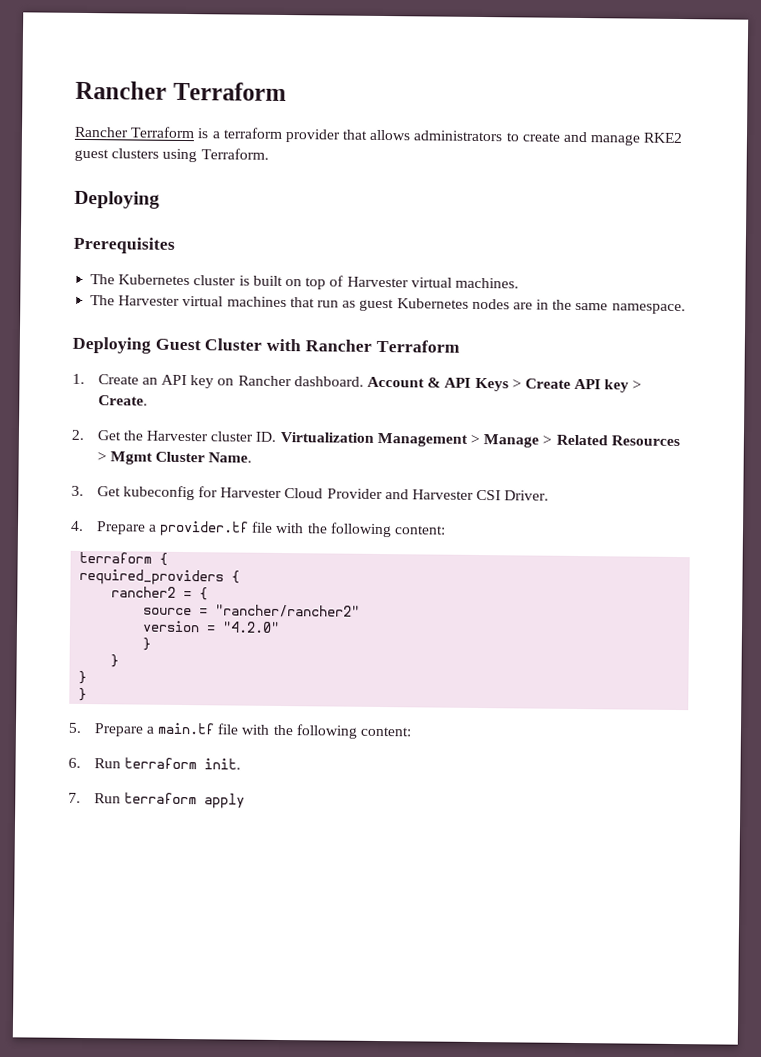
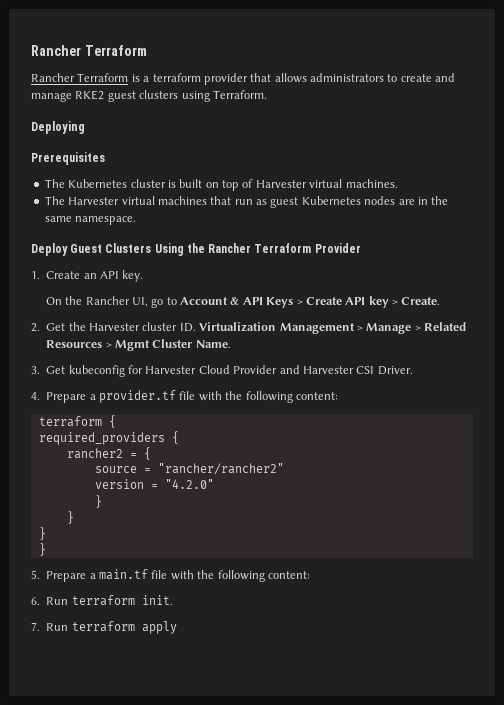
- Deploying Guest Cluster with Rancher Terraform
+ Deploy Guest Clusters Using the Rancher Terraform Provider
- 1. Create an API key on Rancher dashboard. Account & API Keys > Create API key > Create.
+ 1. Create an API key.
+ On the Rancher UI, go to Account & API Keys > Create API key > Create.

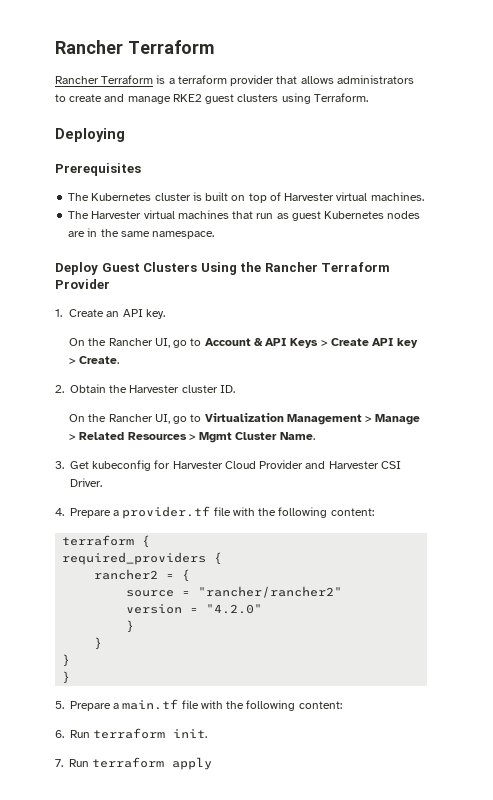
- 2. Get the Harvester cluster ID. Virtualization Management > Manage > Related Resources > Mgmt Cluster Name.
+ 2. Obtain the Harvester cluster ID.
+ On the Rancher UI, go to Virtualization Management > Manage > Related Resources > Mgmt Cluster Name.

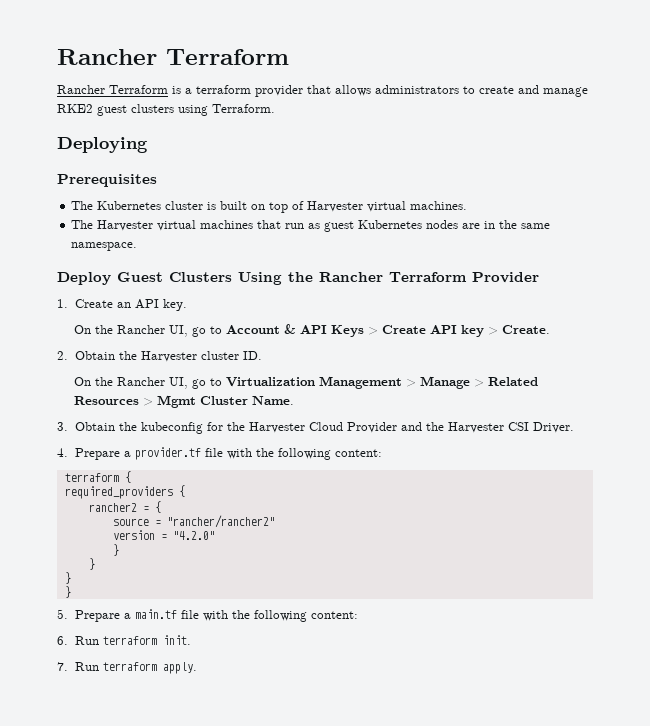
- 3. Get kubeconfig for Harvester Cloud Provider and Harvester CSI Driver.
+ 3. Obtain the kubeconfig for the Harvester Cloud Provider and the Harvester CSI Driver.
- 7. Run terraform apply
+ 7. Run terraform apply.

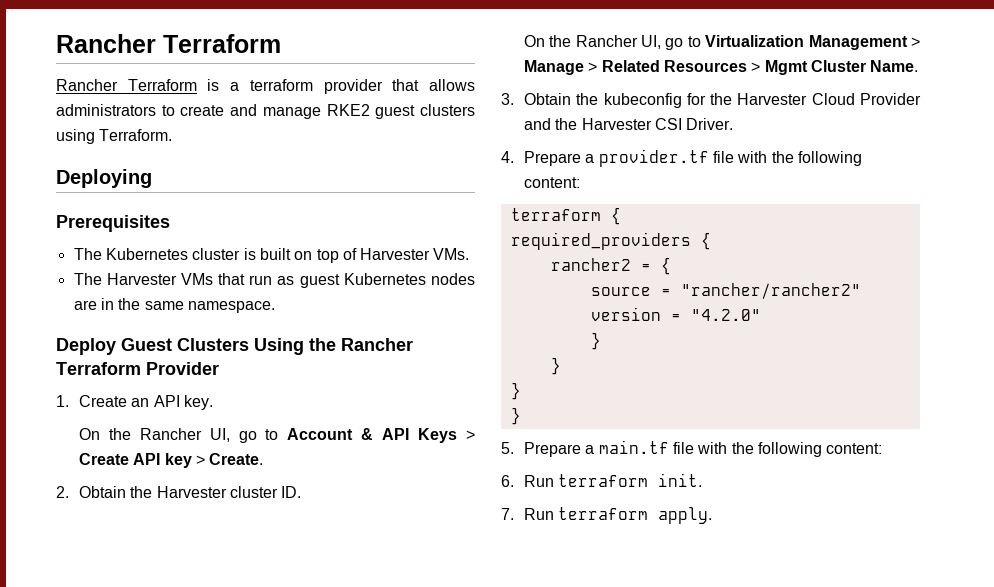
- The Kubernetes cluster is built on top of Harvester virtual machines.
+ The Kubernetes cluster is built on top of Harvester VMs.
- The Harvester virtual machines that run as guest Kubernetes nodes are in the same namespace.
+ The Harvester VMs that run as guest Kubernetes nodes are in the same namespace.

